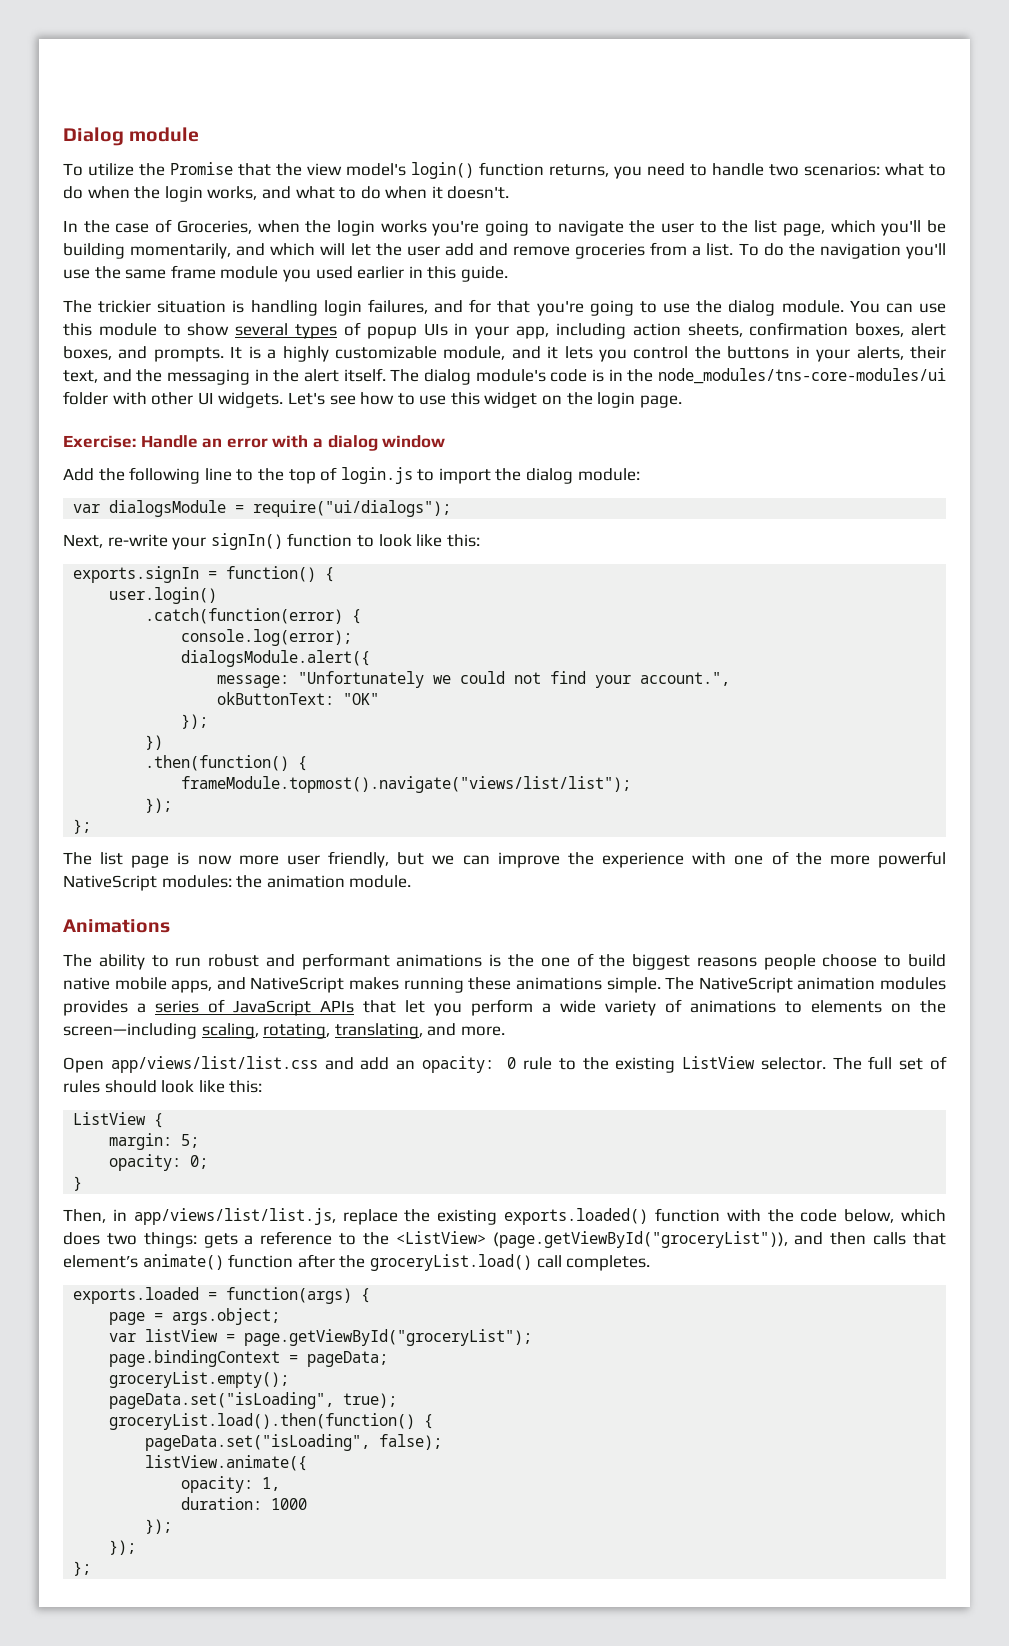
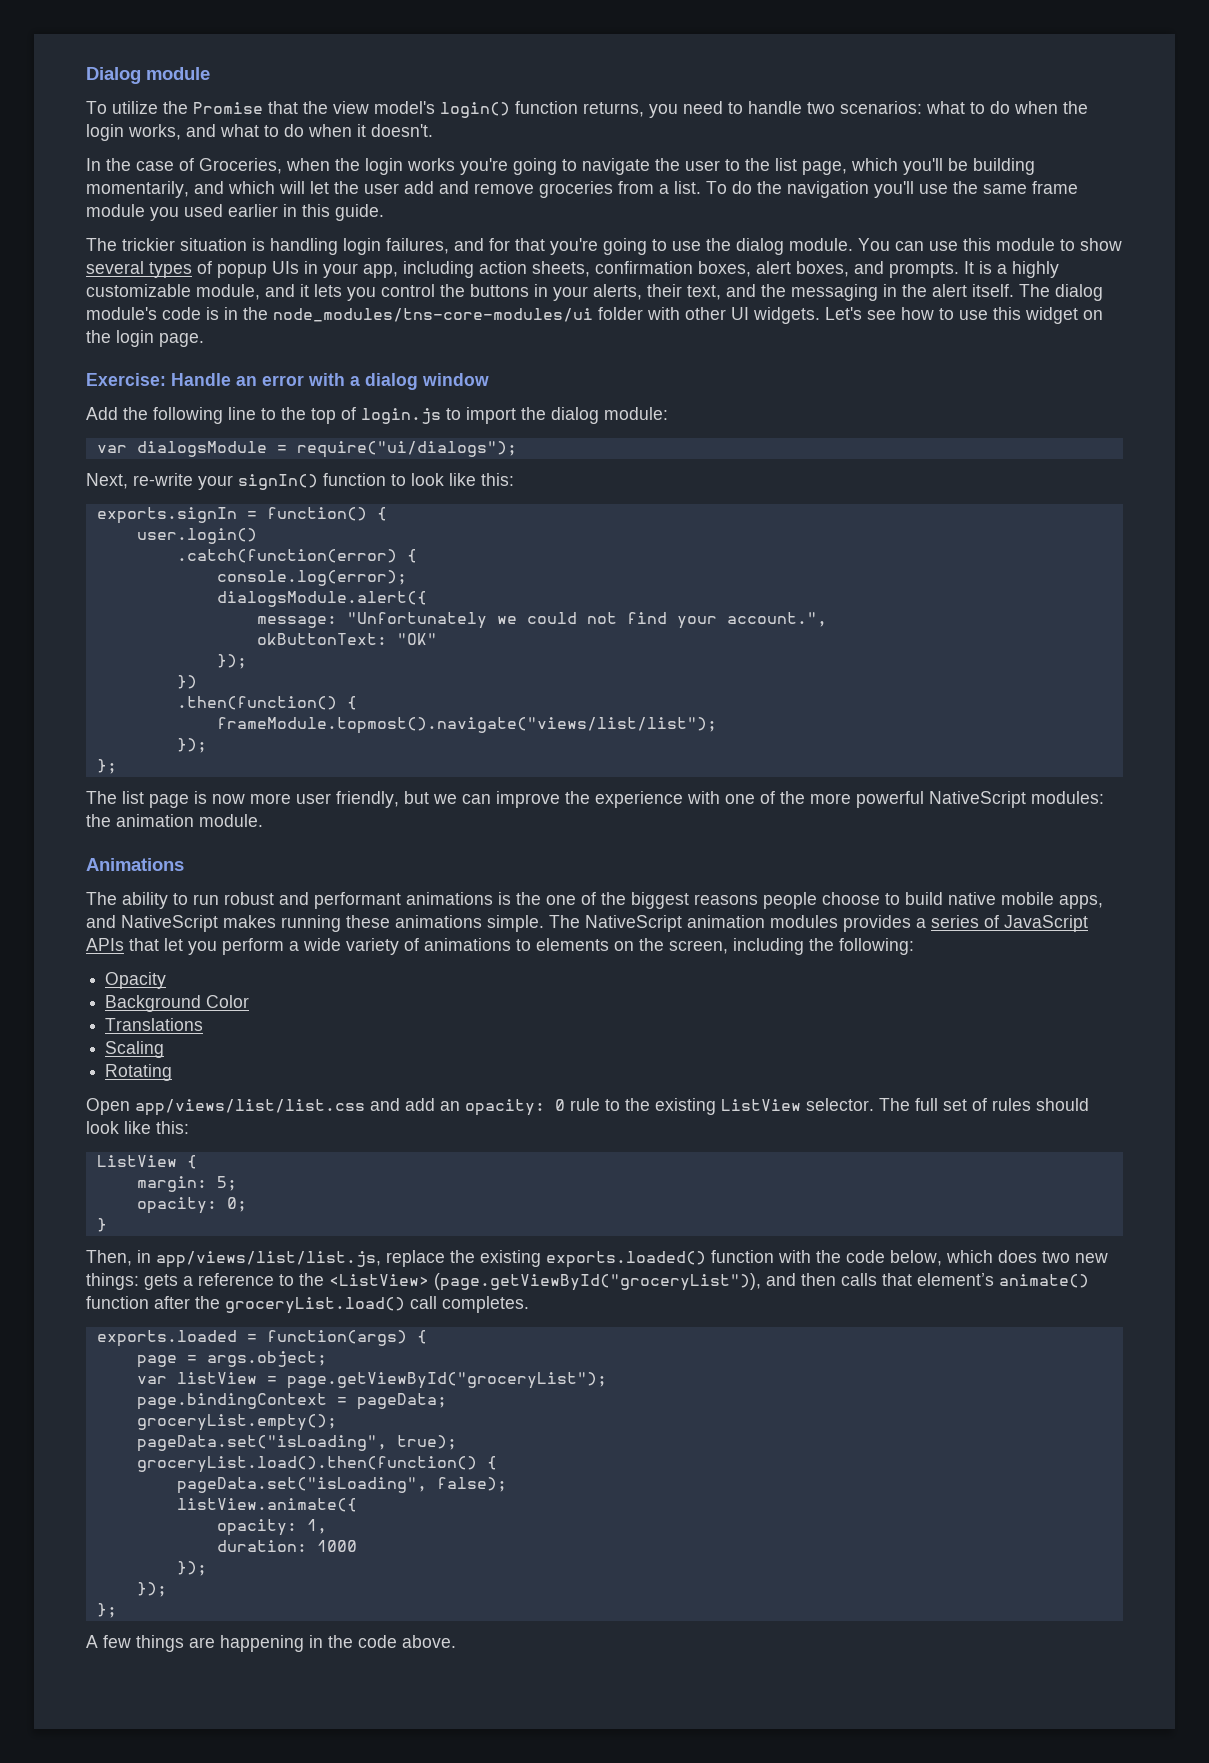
- The NativeScript animation modules provides a series of JavaScript APIs that let you perform a wide variety of animations to elements on the screen—including scaling, rotating, translating, and more.
+ The NativeScript animation modules provides a series of JavaScript APIs that let you perform a wide variety of animations to elements on the screen, including the following:
+ Opacity
+ Background Color
+ Translations
+ Scaling
+ Rotating
- Then, in app/views/list/list.js, replace the existing exports.loaded() function with the code below, which does two things: gets a reference to the <ListView> (page.getViewById("groceryList")), and then calls that element’s animate() function after the groceryList.load() call completes.
+ Then, in app/views/list/list.js, replace the existing exports.loaded() function with the code below, which does two new things: gets a reference to the <ListView> (page.getViewById("groceryList")), and then calls that element’s animate() function after the groceryList.load() call completes.
+ A few things are happening in the code above.

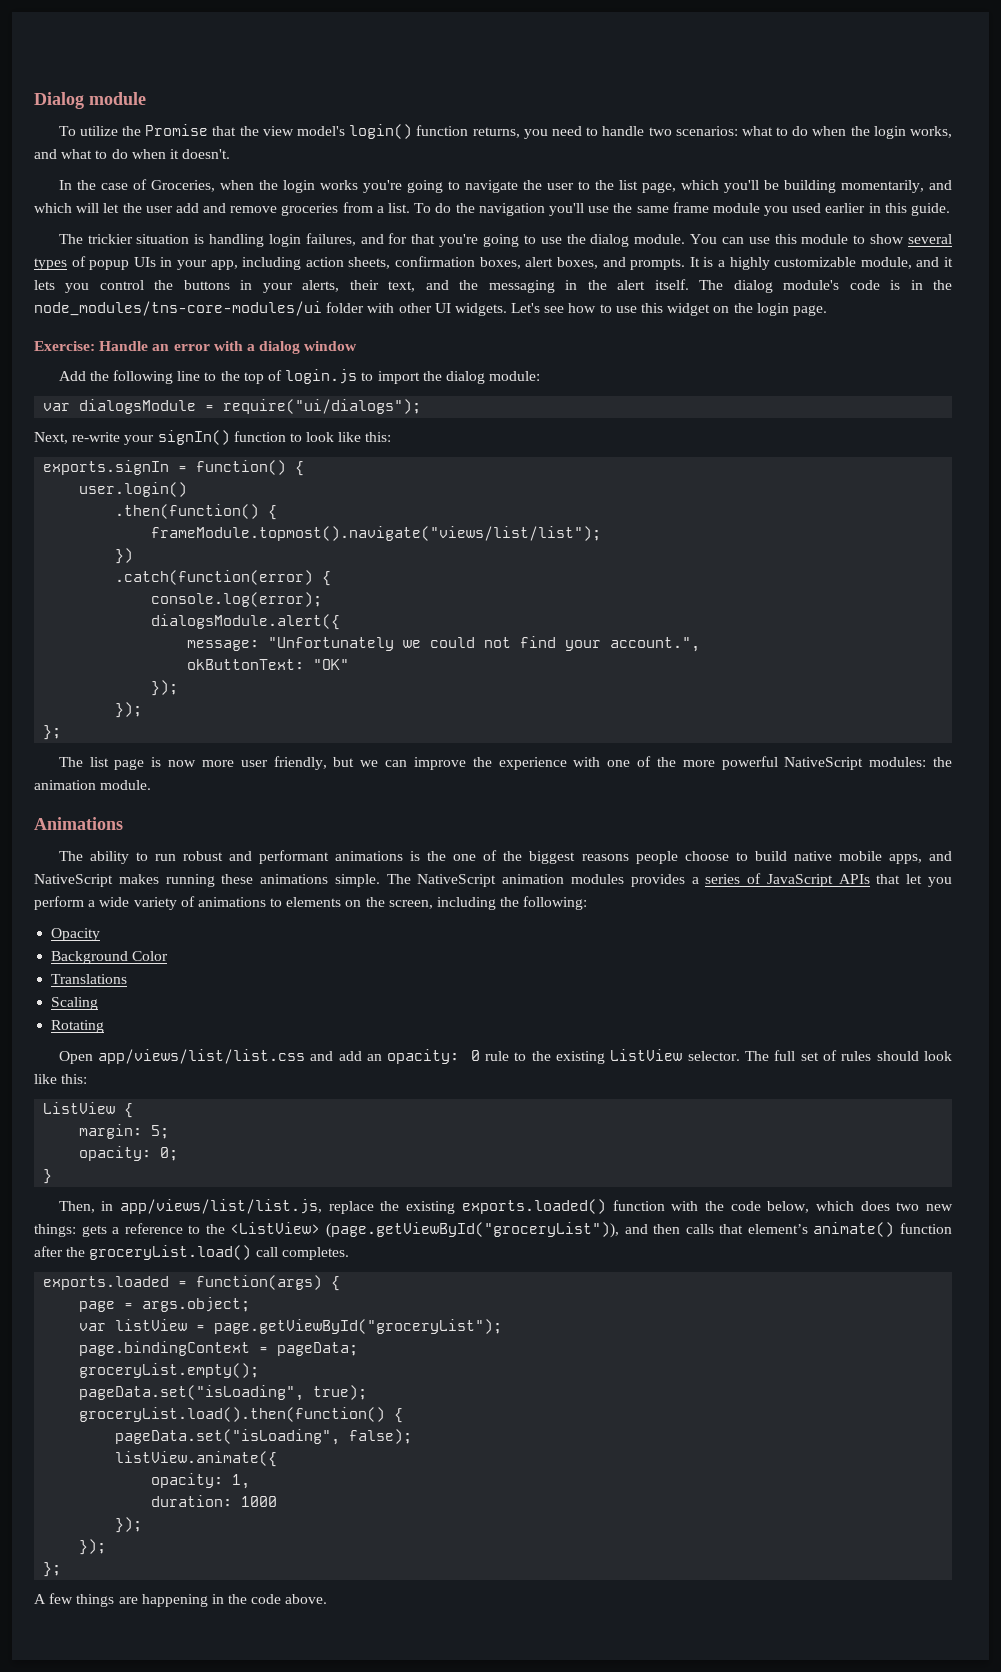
+ .then(function() {
+ frameModule.topmost().navigate("views/list/list");
+ })
- })
- .then(function() {
- frameModule.topmost().navigate("views/list/list");

